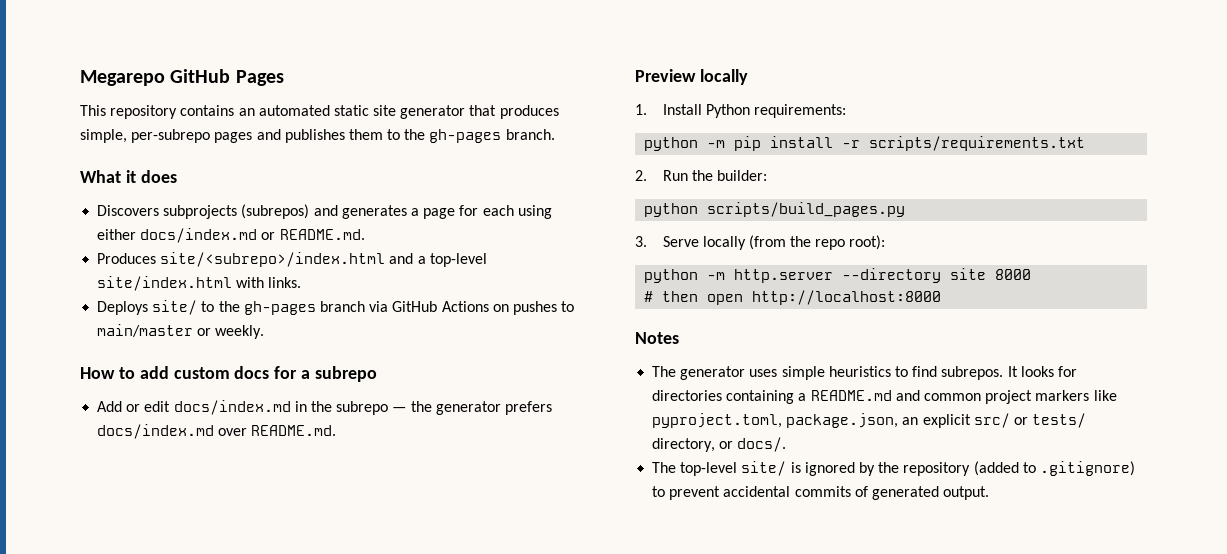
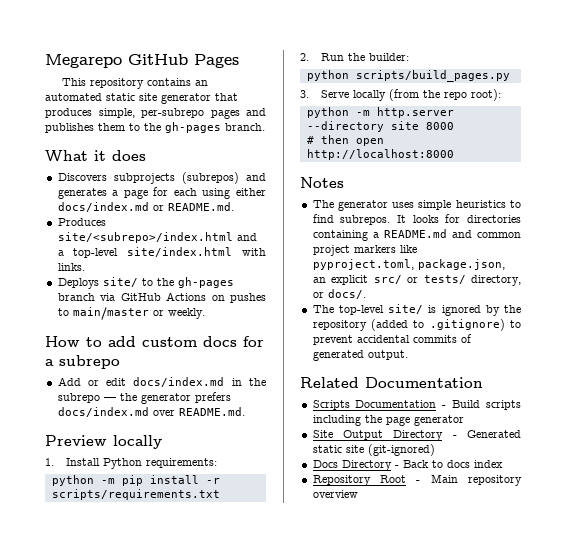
+ Related Documentation
+ Scripts Documentation - Build scripts including the page generator
+ Site Output Directory - Generated static site (git-ignored)
+ Docs Directory - Back to docs index
+ Repository Root - Main repository overview

